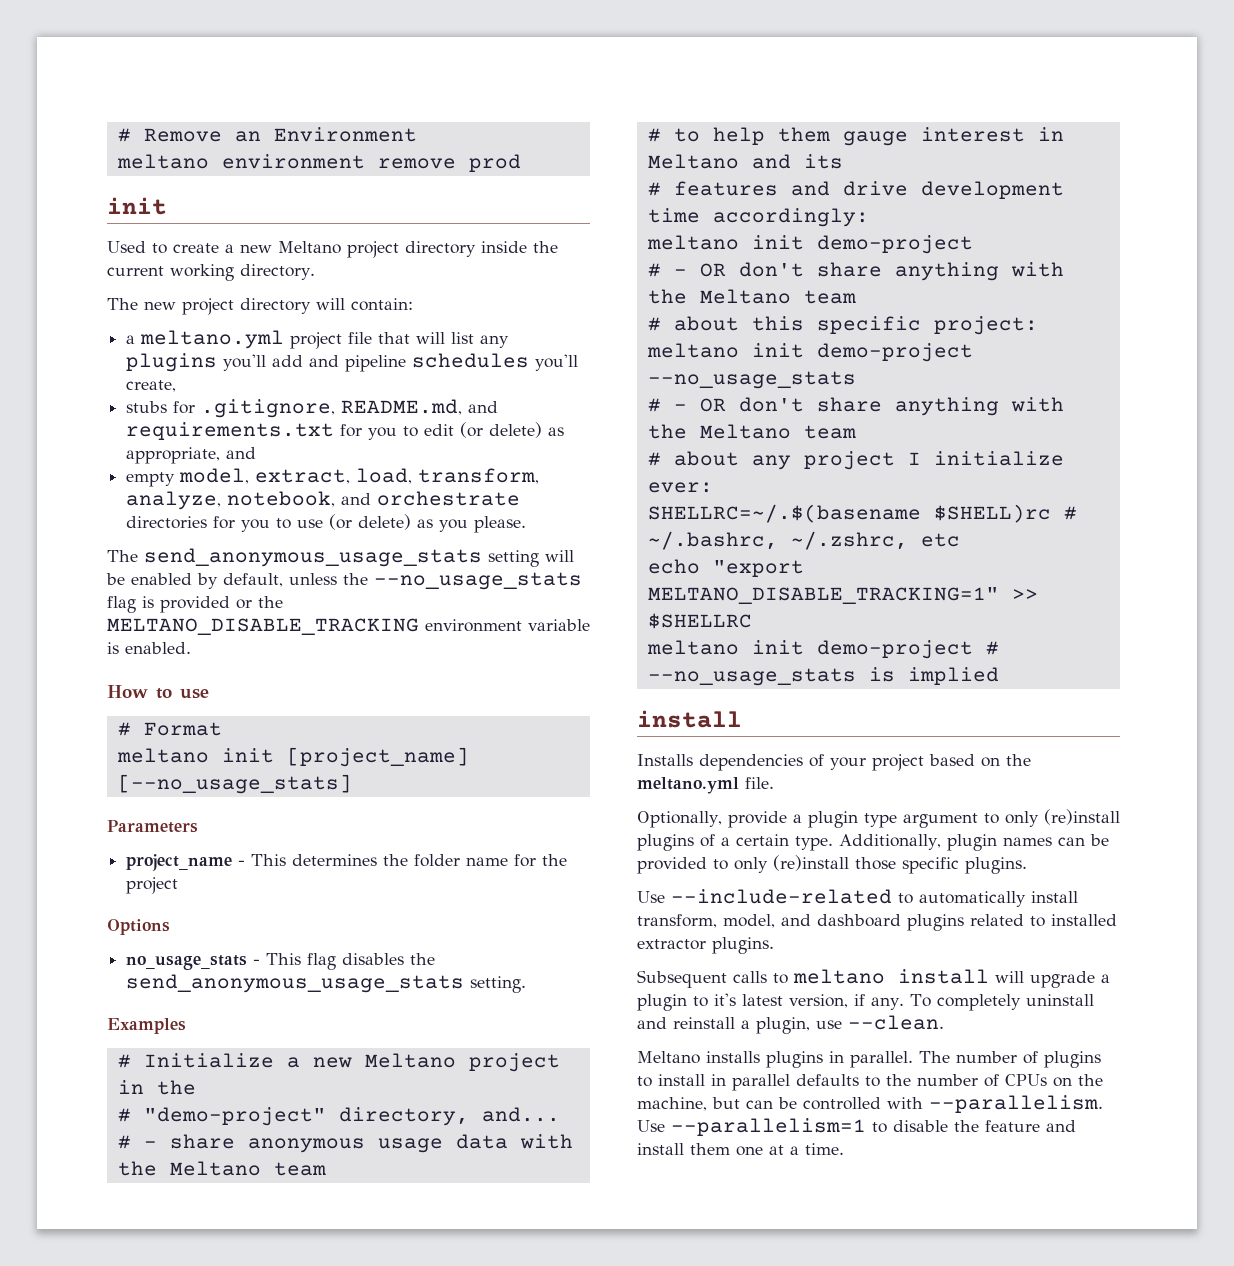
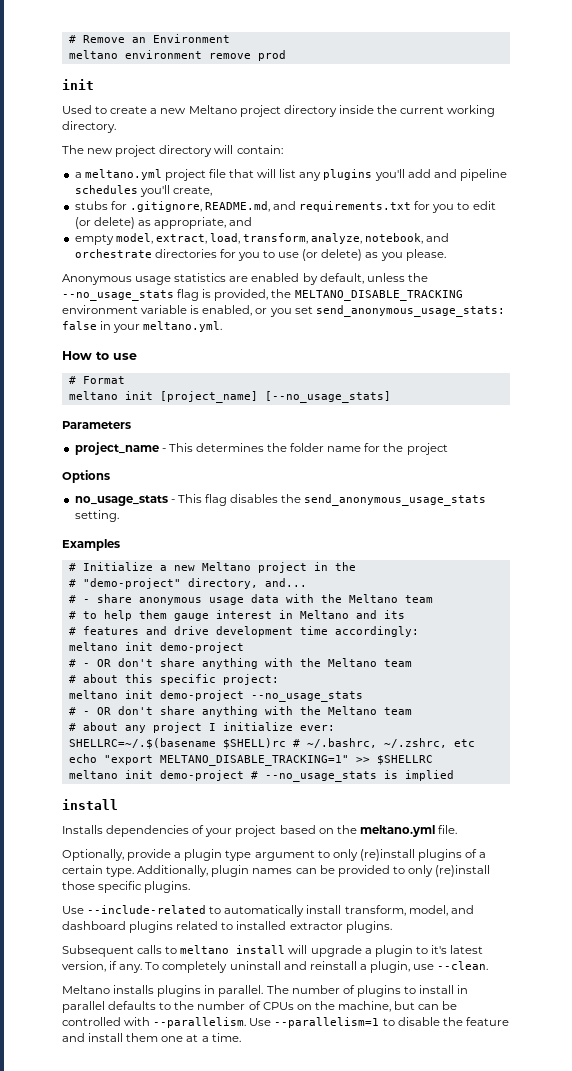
- The send_anonymous_usage_stats setting will be enabled by default, unless the --no_usage_stats flag is provided or the MELTANO_DISABLE_TRACKING environment variable is enabled.
+ Anonymous usage statistics are enabled by default, unless the --no_usage_stats flag is provided, the MELTANO_DISABLE_TRACKING environment variable is enabled, or you set send_anonymous_usage_stats: false in your meltano.yml.

